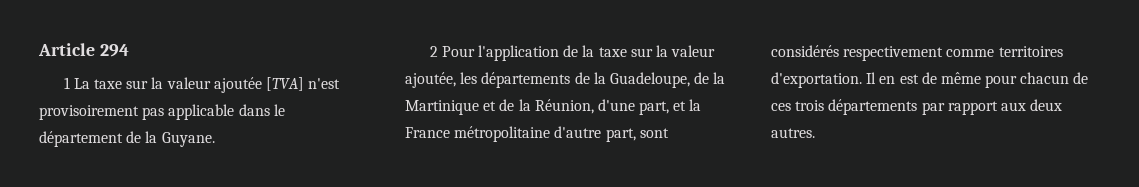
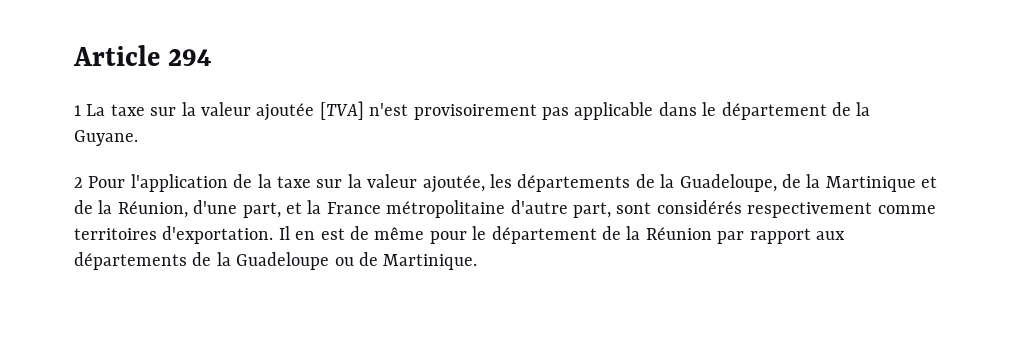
- Il en est de même pour chacun de ces trois départements par rapport aux deux autres.
+ Il en est de même pour le département de la Réunion par rapport aux départements de la Guadeloupe ou de Martinique.

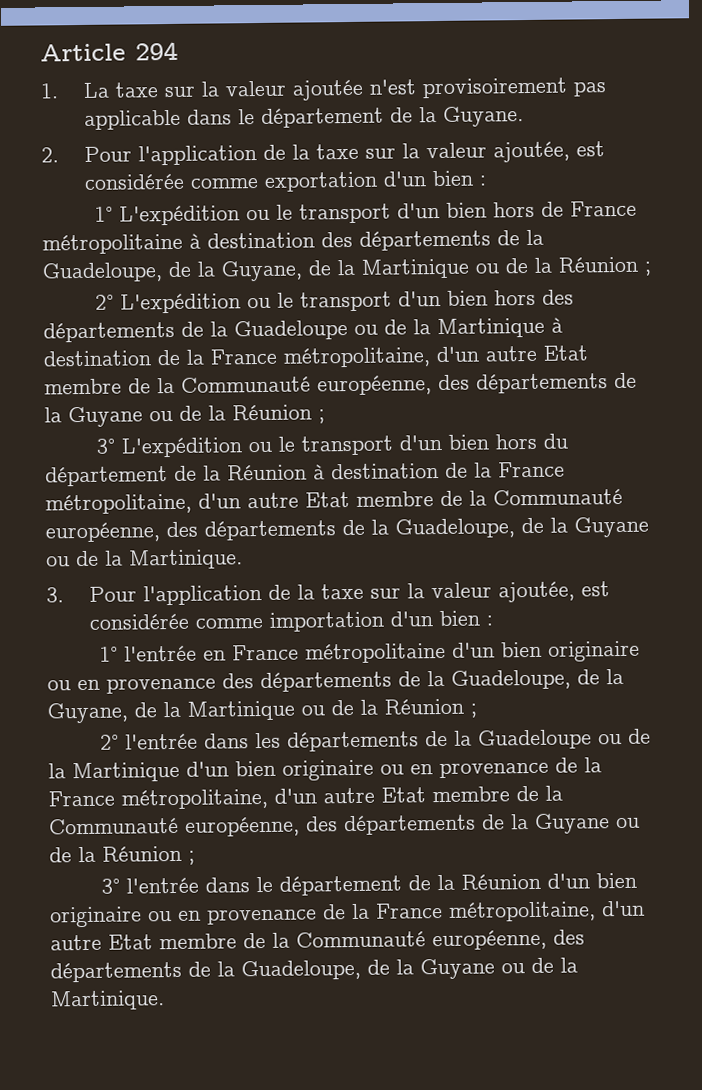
- 1 La taxe sur la valeur ajoutée [TVA] n'est provisoirement pas applicable dans le département de la Guyane.
+ 1. La taxe sur la valeur ajoutée n'est provisoirement pas applicable dans le département de la Guyane.
- 2 Pour l'application de la taxe sur la valeur ajoutée, les départements de la Guadeloupe, de la Martinique et de la Réunion, d'une part, et la France métropolitaine d'autre part, sont considérés respectivement comme territoires d'exportation. Il en est de même pour le département de la Réunion par rapport aux départements de la Guadeloupe ou de Martinique.
+ 2. Pour l'application de la taxe sur la valeur ajoutée, est considérée comme exportation d'un bien :
+ 1° L'expédition ou le transport d'un bien hors de France métropolitaine à destination des départements de la Guadeloupe, de la Guyane, de la Martinique ou de la Réunion ;
+ 2° L'expédition ou le transport d'un bien hors des départements de la Guadeloupe ou de la Martinique à destination de la France métropolitaine, d'un autre Etat membre de la Communauté européenne, des départements de la Guyane ou de la Réunion ;
+ 3° L'expédition ou le transport d'un bien hors du département de la Réunion à destination de la France métropolitaine, d'un autre Etat membre de la Communauté européenne, des départements de la Guadeloupe, de la Guyane ou de la Martinique.
+ 3. Pour l'application de la taxe sur la valeur ajoutée, est considérée comme importation d'un bien :
+ 1° l'entrée en France métropolitaine d'un bien originaire ou en provenance des départements de la Guadeloupe, de la Guyane, de la Martinique ou de la Réunion ;
+ 2° l'entrée dans les départements de la Guadeloupe ou de la Martinique d'un bien originaire ou en provenance de la France métropolitaine, d'un autre Etat membre de la Communauté européenne, des départements de la Guyane ou de la Réunion ;
+ 3° l'entrée dans le département de la Réunion d'un bien originaire ou en provenance de la France métropolitaine, d'un autre Etat membre de la Communauté européenne, des départements de la Guadeloupe, de la Guyane ou de la Martinique.

